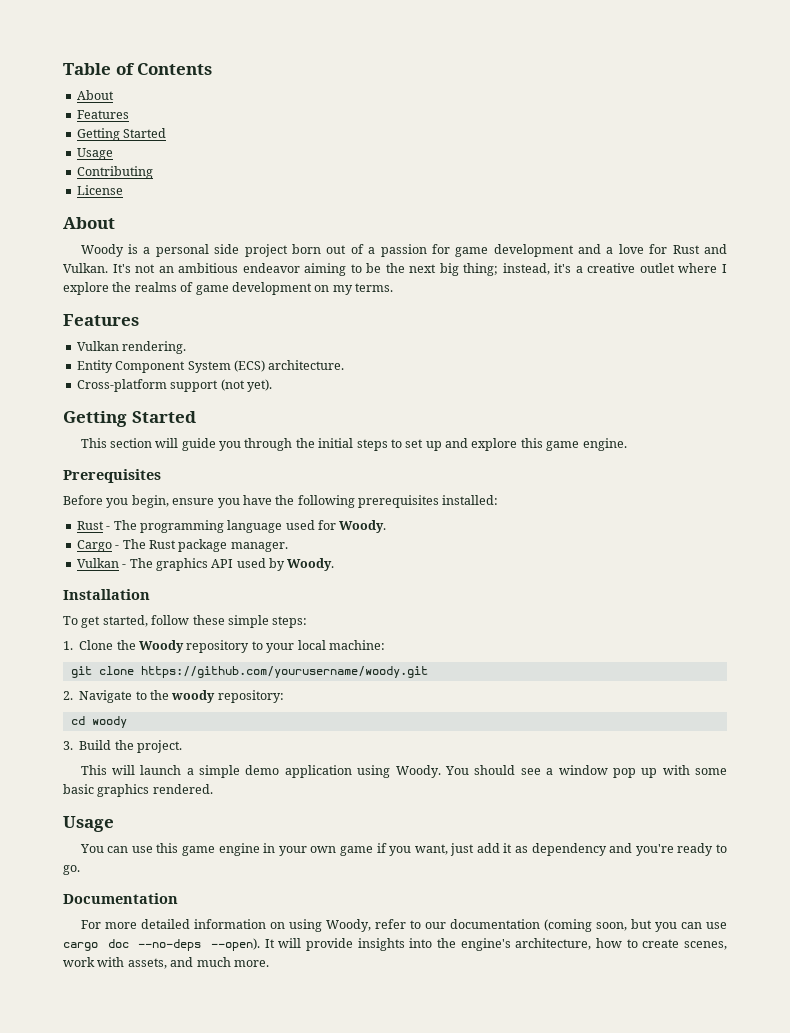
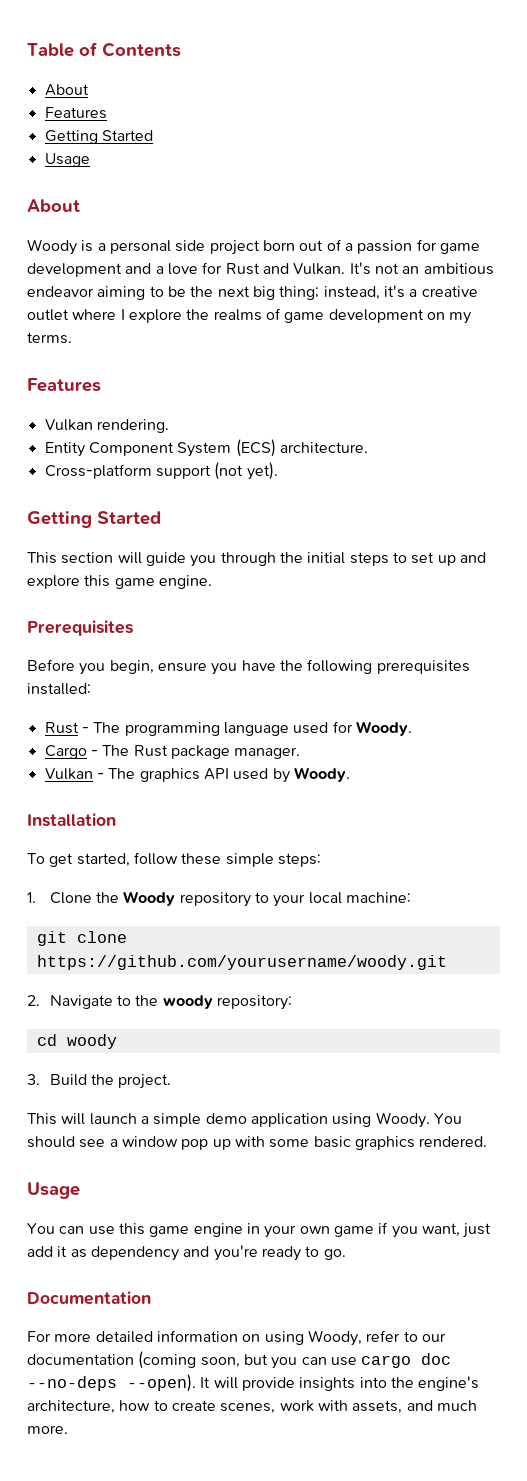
- Contributing
- License

